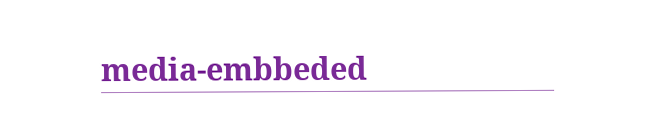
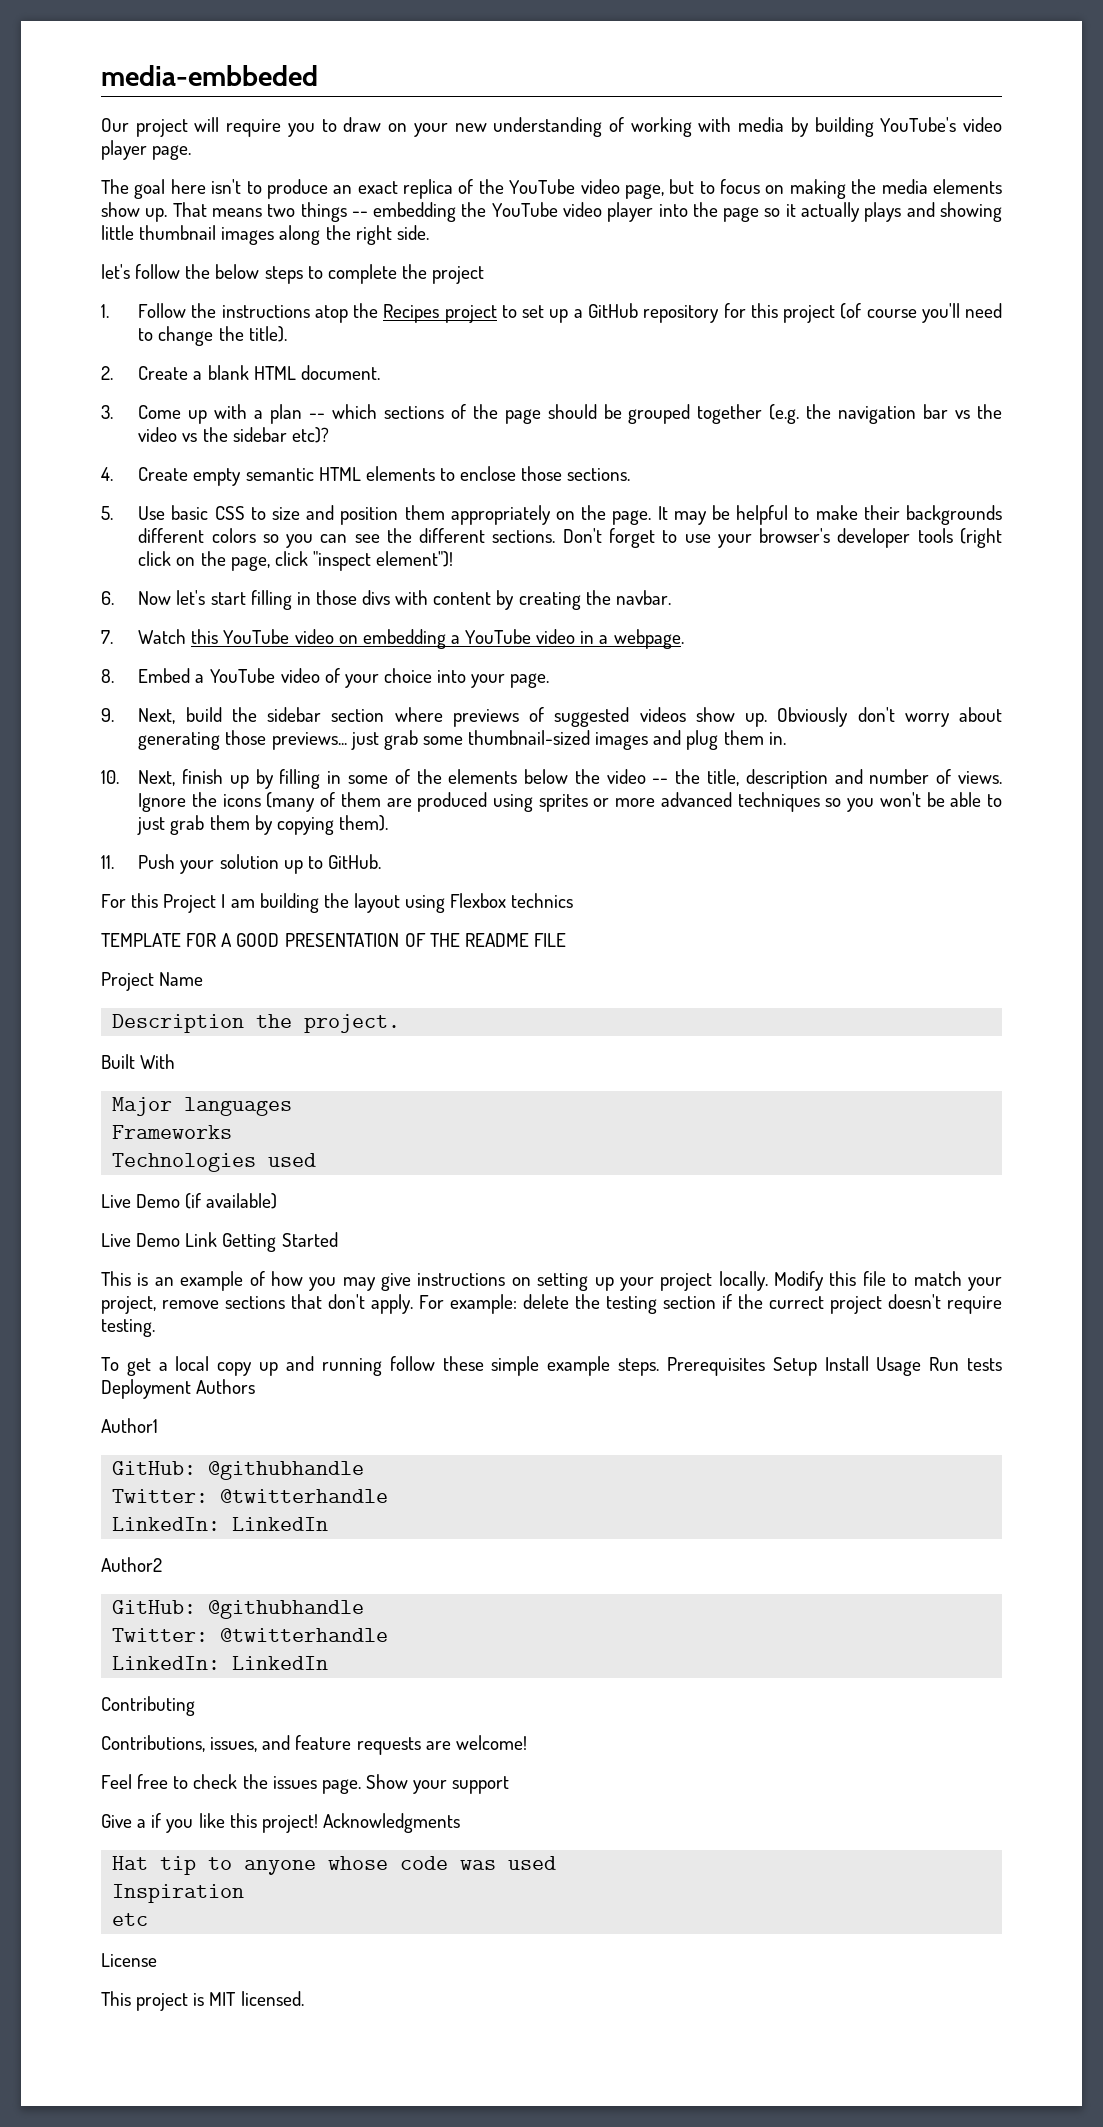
+ Our project will require you to draw on your new understanding of working with media by building YouTube's video player page.
+ The goal here isn't to produce an exact replica of the YouTube video page, but to focus on making the media elements show up. That means two things -- embedding the YouTube video player into the page so it actually plays and showing little thumbnail images along the right side.
+ let's follow the below steps to complete the project
+ 1. Follow the instructions atop the Recipes project to set up a GitHub repository for this project (of course you'll need to change the title).
+ 2. Create a blank HTML document.
+ 3. Come up with a plan -- which sections of the page should be grouped together (e.g. the navigation bar vs the video vs the sidebar etc)?
+ 4. Create empty semantic HTML elements to enclose those sections.
+ 5. Use basic CSS to size and position them appropriately on the page. It may be helpful to make their backgrounds different colors so you can see the different sections. Don't forget to use your browser's developer tools (right click on the page, click "inspect element")!
+ 6. Now let's start filling in those divs with content by creating the navbar.
+ 7. Watch this YouTube video on embedding a YouTube video in a webpage.
+ 8. Embed a YouTube video of your choice into your page.
+ 9. Next, build the sidebar section where previews of suggested videos show up. Obviously don't worry about generating those previews... just grab some thumbnail-sized images and plug them in.
+ 10. Next, finish up by filling in some of the elements below the video -- the title, description and number of views. Ignore the icons (many of them are produced using sprites or more advanced techniques so you won't be able to just grab them by copying them).
+ 11. Push your solution up to GitHub.
+ For this Project I am building the layout using Flexbox technics
+ TEMPLATE FOR A GOOD PRESENTATION OF THE README FILE
+ Project Name
+ Description the project.
+ Built With
+ Major languages
+ Frameworks
+ Technologies used
+ Live Demo (if available)
+ Live Demo Link Getting Started
+ This is an example of how you may give instructions on setting up your project locally. Modify this file to match your project, remove sections that don't apply. For example: delete the testing section if the currect project doesn't require testing.
+ To get a local copy up and running follow these simple example steps. Prerequisites Setup Install Usage Run tests Deployment Authors
+ Author1
+ GitHub: @githubhandle
+ Twitter: @twitterhandle
+ LinkedIn: LinkedIn
+ Author2
+ GitHub: @githubhandle
+ Twitter: @twitterhandle
+ LinkedIn: LinkedIn
+ Contributing
+ Contributions, issues, and feature requests are welcome!
+ Feel free to check the issues page. Show your support
+ Give a if you like this project! Acknowledgments
+ Hat tip to anyone whose code was used
+ Inspiration
+ etc
+ License
+ This project is MIT licensed.

